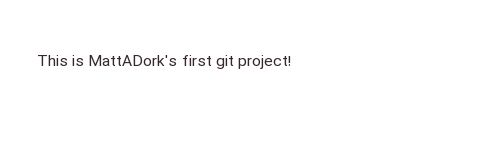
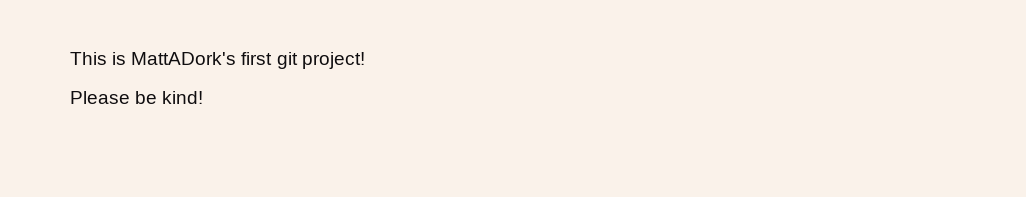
+ Please be kind!

